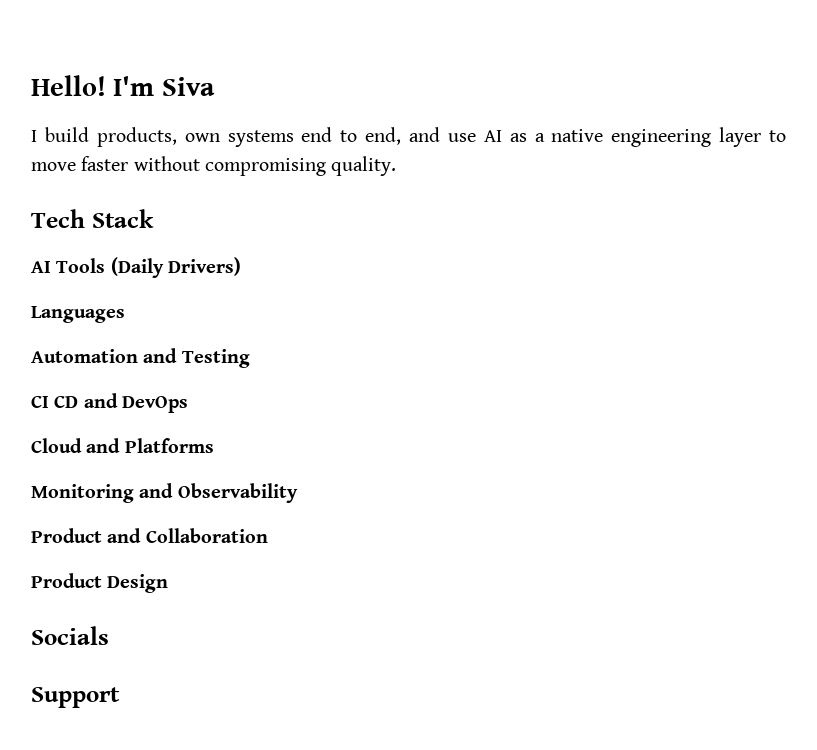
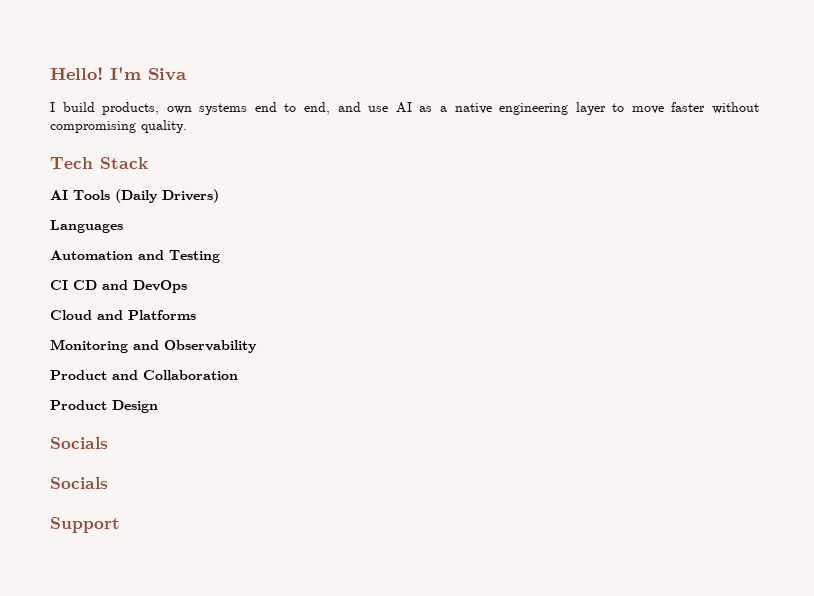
  Product Design
+ Socials

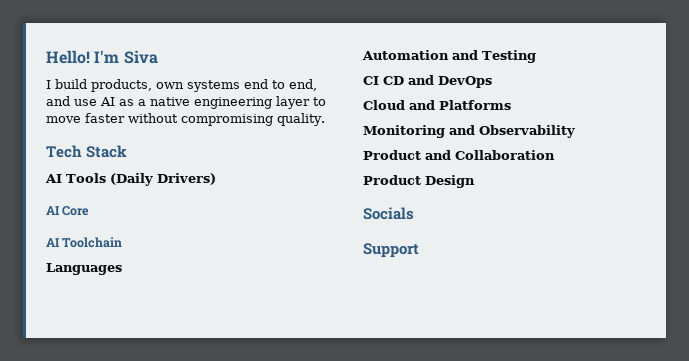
+ AI Core
+ AI Toolchain
  Product Design
- Socials

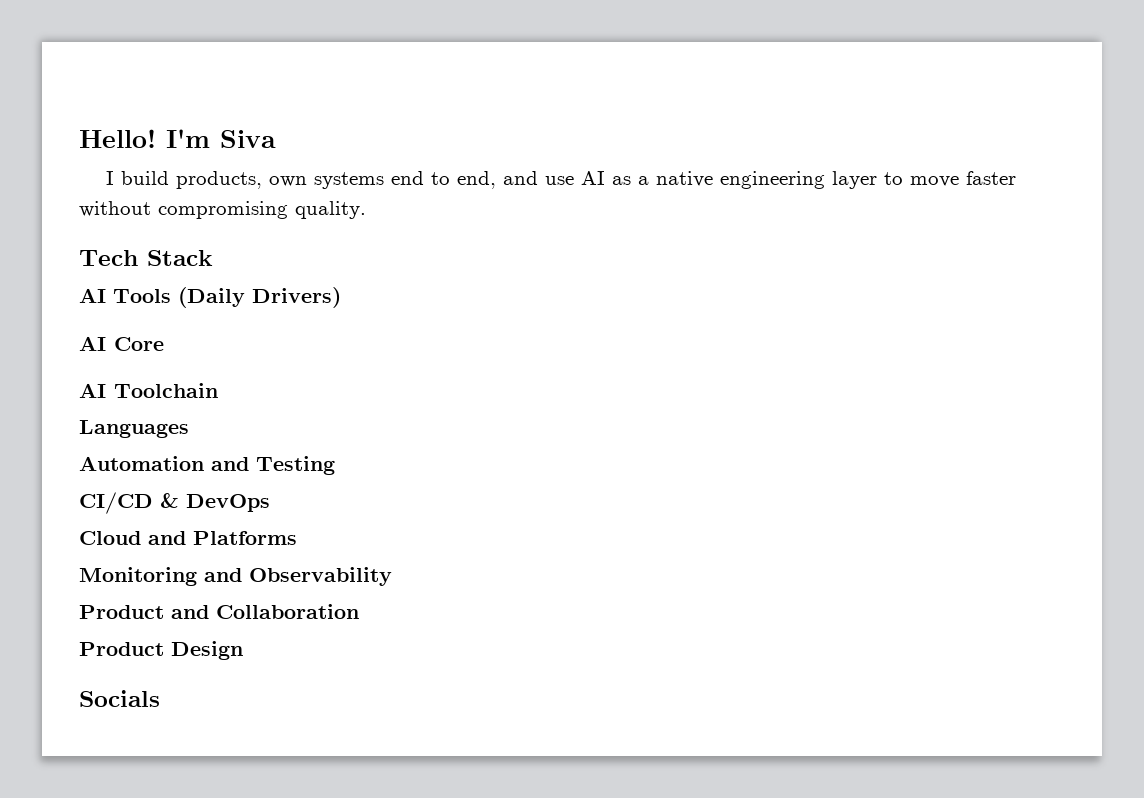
- CI CD and DevOps
+ CI/CD & DevOps
- Support

